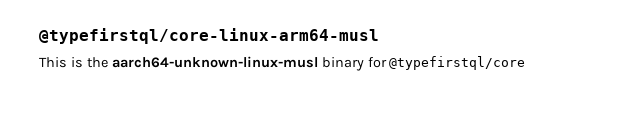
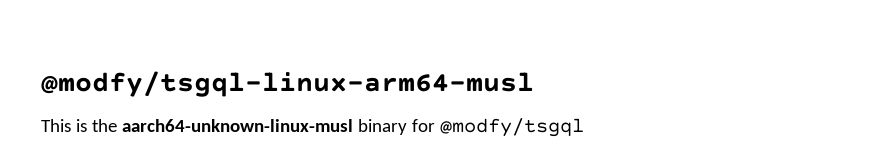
- @typefirstql/core-linux-arm64-musl
+ @modfy/tsgql-linux-arm64-musl
- This is the aarch64-unknown-linux-musl binary for @typefirstql/core
+ This is the aarch64-unknown-linux-musl binary for @modfy/tsgql

